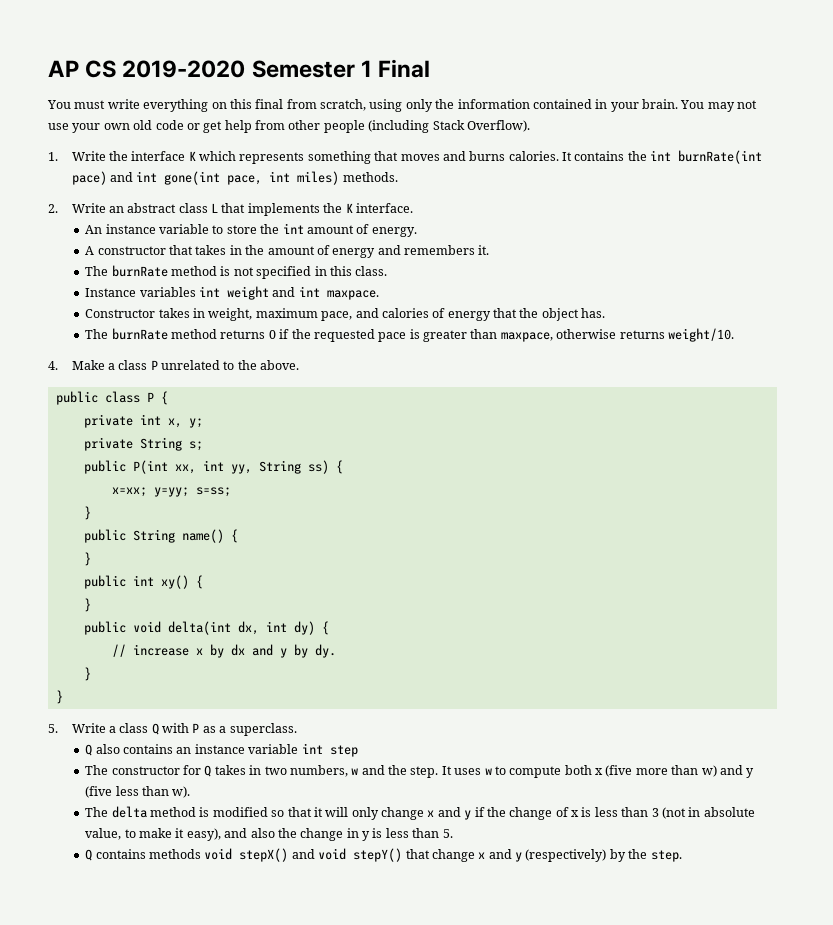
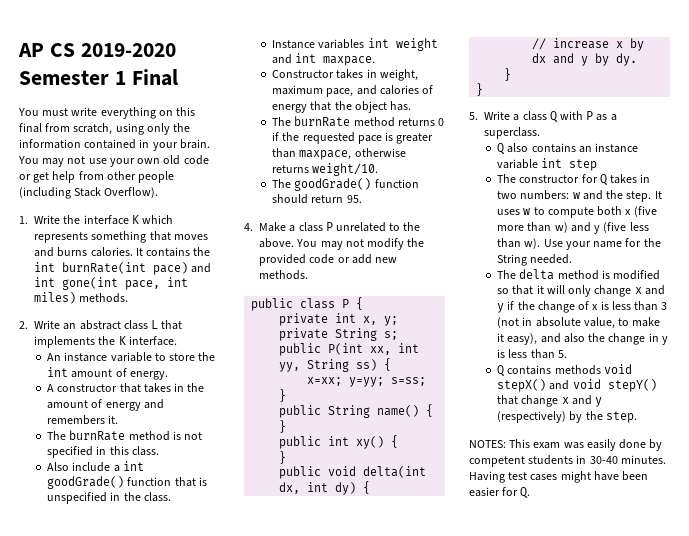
+ Also include a int goodGrade() function that is unspecified in the class.
+ The goodGrade() function should return 95.
+ You may not modify the provided code or add new methods.
- The constructor for Q takes in two numbers, w and the step.
+ The constructor for Q takes in two numbers: w and the step.
+ Use your name for the String needed.
+ NOTES: This exam was easily done by competent students in 30-40 minutes. Having test cases might have been easier for Q.

